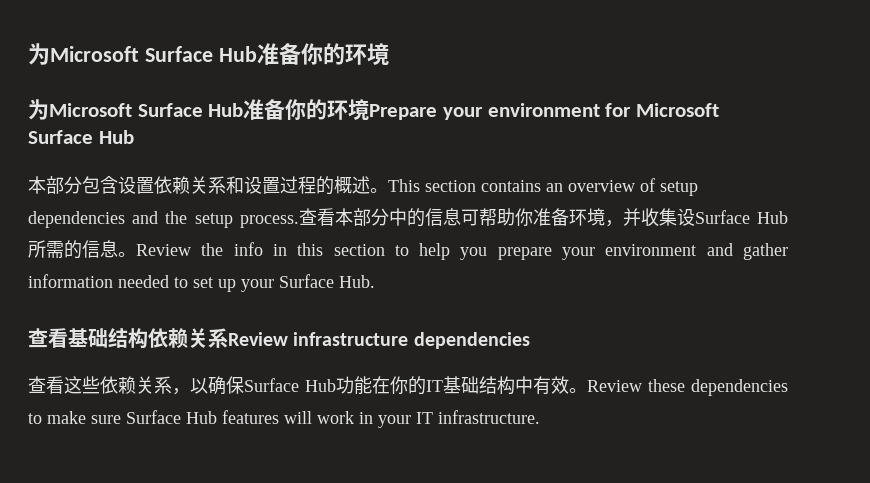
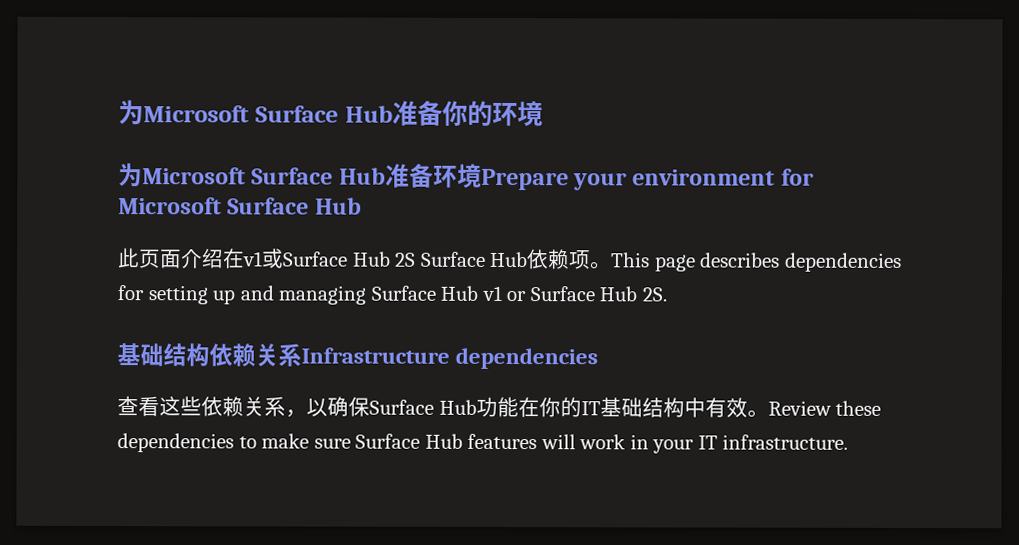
- 为Microsoft Surface Hub准备你的环境Prepare your environment for Microsoft Surface Hub
+ 为Microsoft Surface Hub准备环境Prepare your environment for Microsoft Surface Hub
- 本部分包含设置依赖关系和设置过程的概述。This section contains an overview of setup dependencies and the setup process.查看本部分中的信息可帮助你准备环境，并收集设Surface Hub所需的信息。Review the info in this section to help you prepare your environment and gather information needed to set up your Surface Hub.
- 查看基础结构依赖关系Review infrastructure dependencies
+ 此页面介绍在v1或Surface Hub 2S Surface Hub依赖项。This page describes dependencies for setting up and managing Surface Hub v1 or Surface Hub 2S.
+ 基础结构依赖关系Infrastructure dependencies

